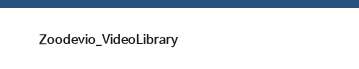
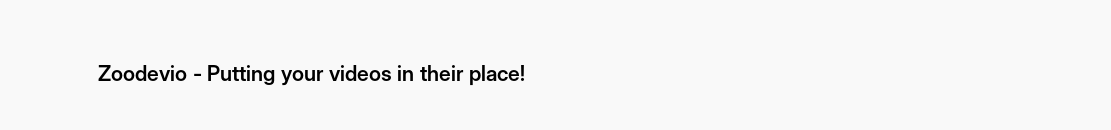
- Zoodevio_VideoLibrary
+ Zoodevio - Putting your videos in their place!

